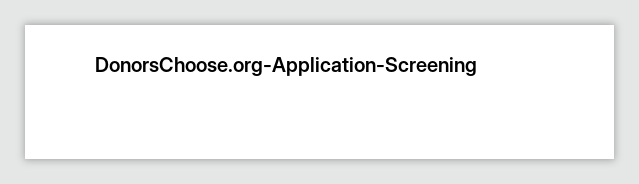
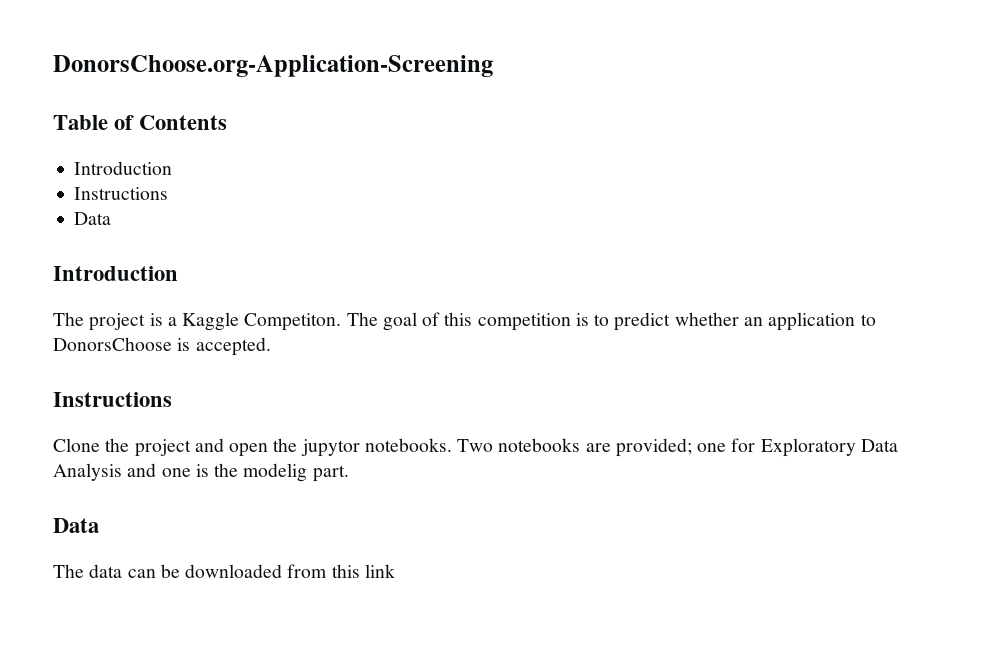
+ Table of Contents
+ Introduction
+ Instructions
+ Data
+ Introduction
+ The project is a Kaggle Competiton. The goal of this competition is to predict whether an application to DonorsChoose is accepted.
+ Instructions
+ Clone the project and open the jupytor notebooks. Two notebooks are provided; one for Exploratory Data Analysis and one is the modelig part.
+ Data
+ The data can be downloaded from this link

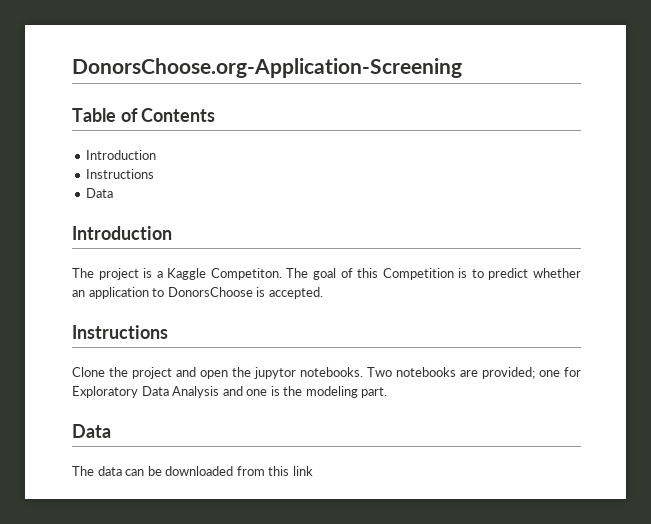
- The goal of this competition is to predict whether an application to DonorsChoose is accepted.
+ The goal of this Competition is to predict whether an application to DonorsChoose is accepted.
- Two notebooks are provided; one for Exploratory Data Analysis and one is the modelig part.
+ Two notebooks are provided; one for Exploratory Data Analysis and one is the modeling part.

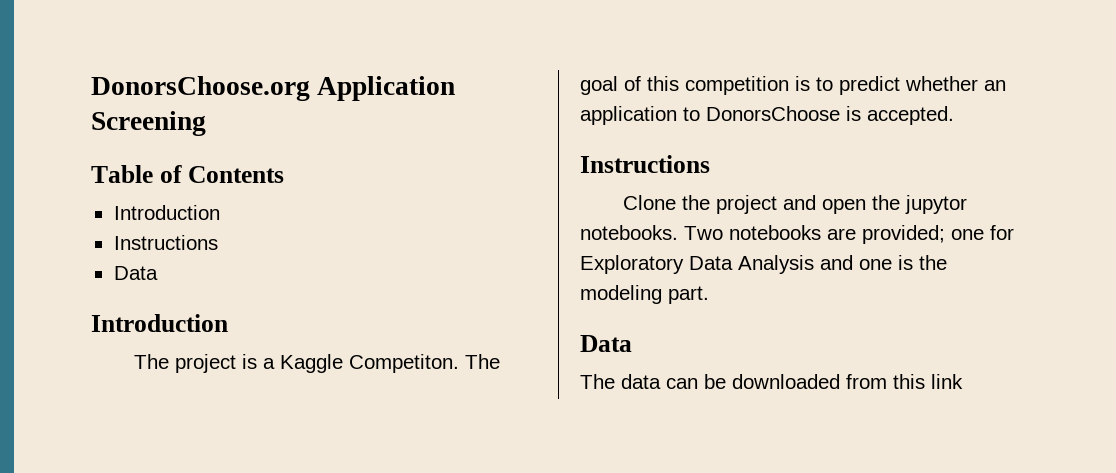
- DonorsChoose.org-Application-Screening
+ DonorsChoose.org Application Screening
- The goal of this Competition is to predict whether an application to DonorsChoose is accepted.
+ The goal of this competition is to predict whether an application to DonorsChoose is accepted.

